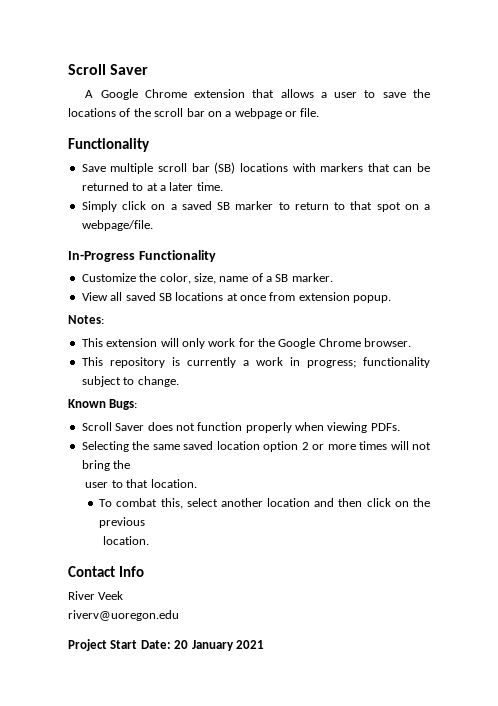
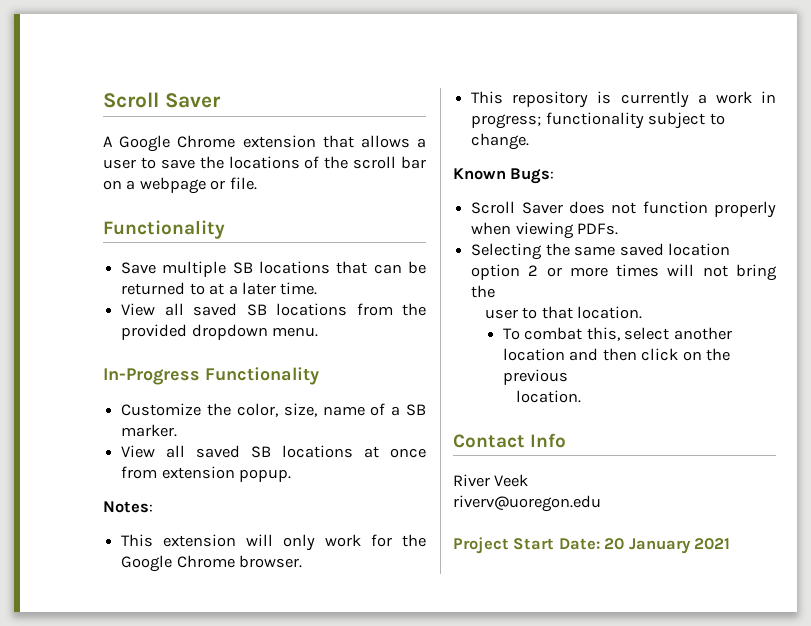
- Save multiple scroll bar (SB) locations with markers that can be returned to at a later time.
+ Save multiple SB locations that can be returned to at a later time.
- Simply click on a saved SB marker to return to that spot on a webpage/file.
+ View all saved SB locations from the provided dropdown menu.

